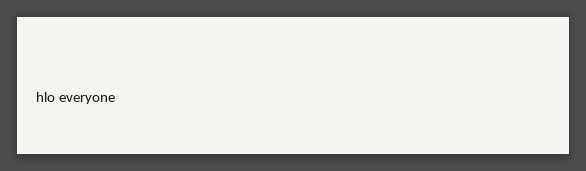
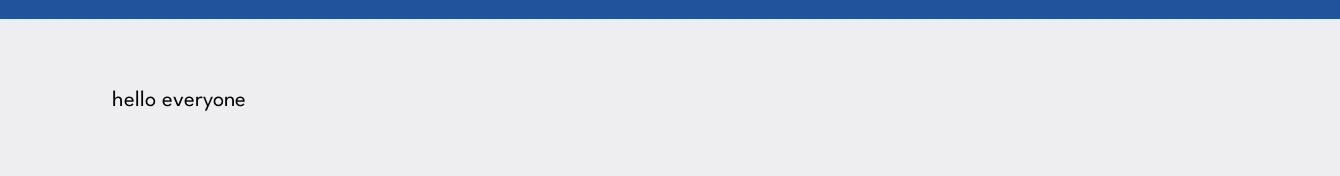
- hlo everyone
+ hello everyone

